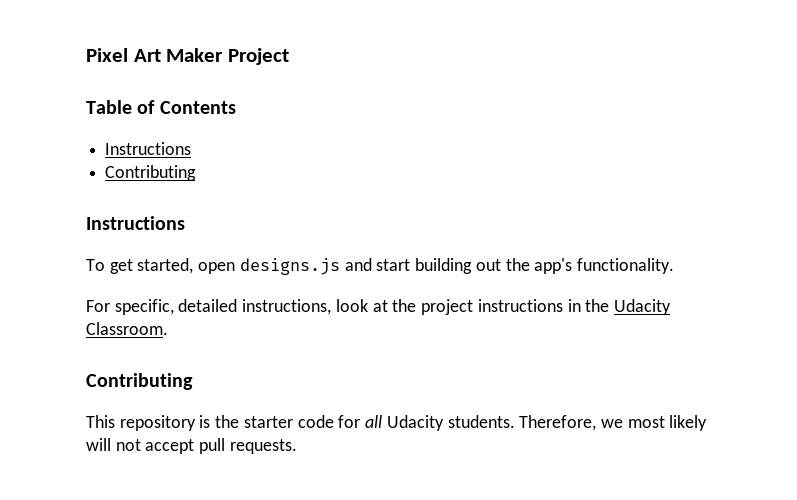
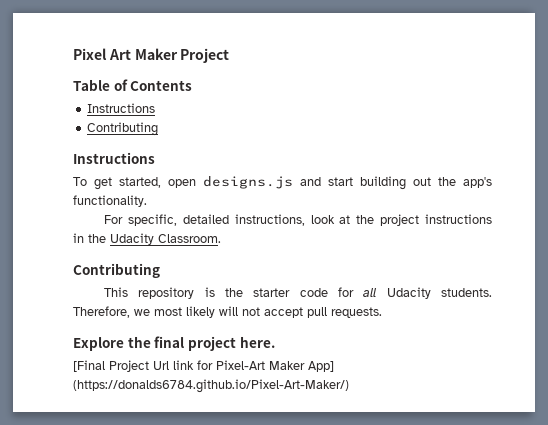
+ Explore the final project here.
+ [Final Project Url link for Pixel-Art Maker App] (https://donalds6784.github.io/Pixel-Art-Maker/)

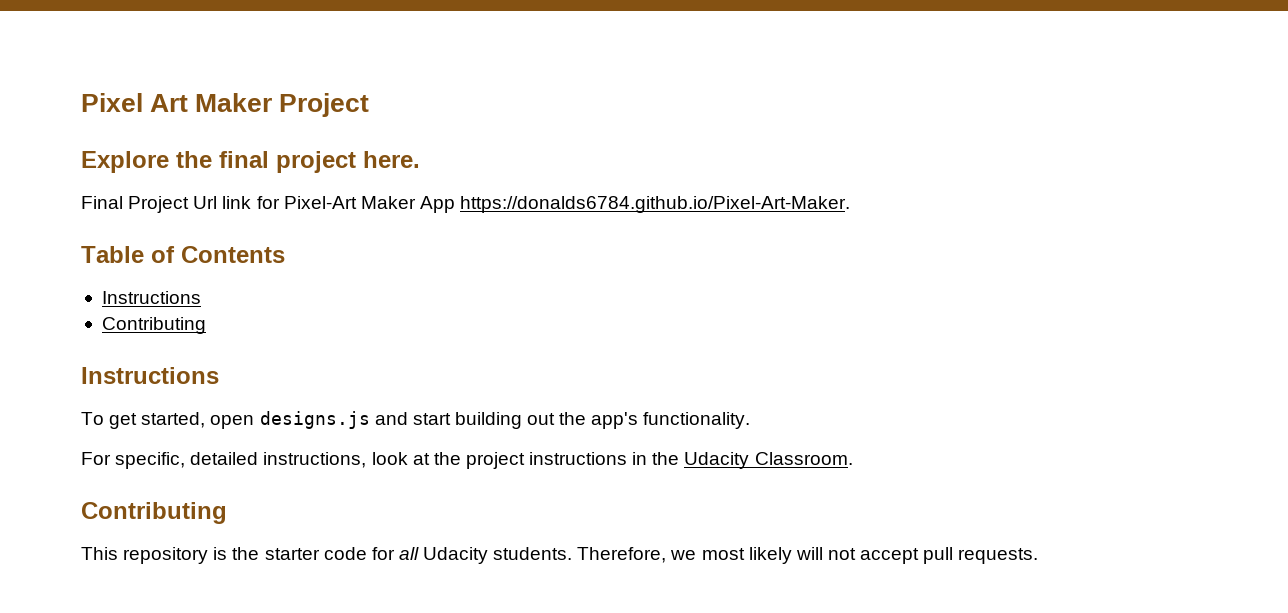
+ Explore the final project here.
+ Final Project Url link for Pixel-Art Maker App https://donalds6784.github.io/Pixel-Art-Maker.
- Explore the final project here.
- [Final Project Url link for Pixel-Art Maker App] (https://donalds6784.github.io/Pixel-Art-Maker/)

